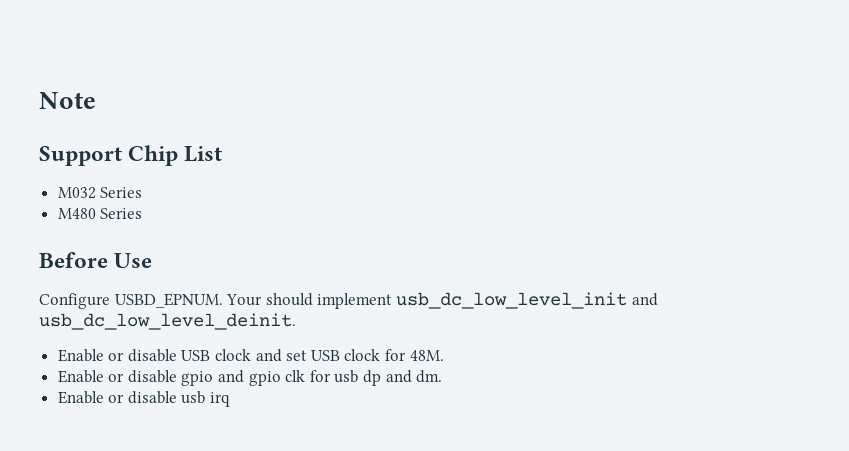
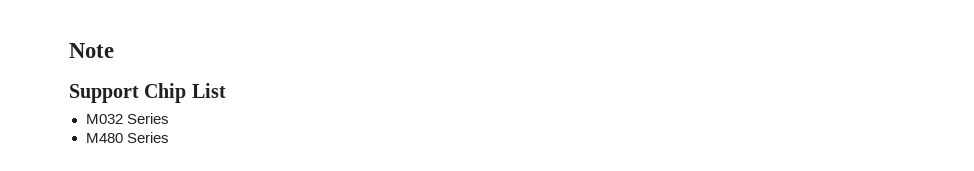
- Before Use
- Configure USBD_EPNUM. Your should implement usb_dc_low_level_init and usb_dc_low_level_deinit.
- Enable or disable USB clock and set USB clock for 48M.
- Enable or disable gpio and gpio clk for usb dp and dm.
- Enable or disable usb irq

